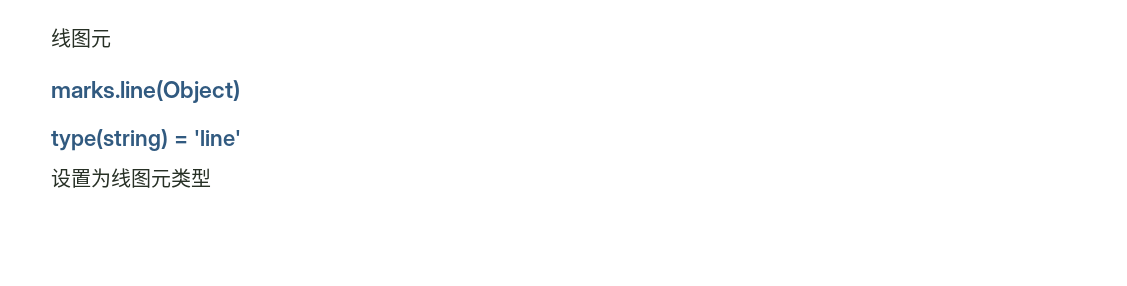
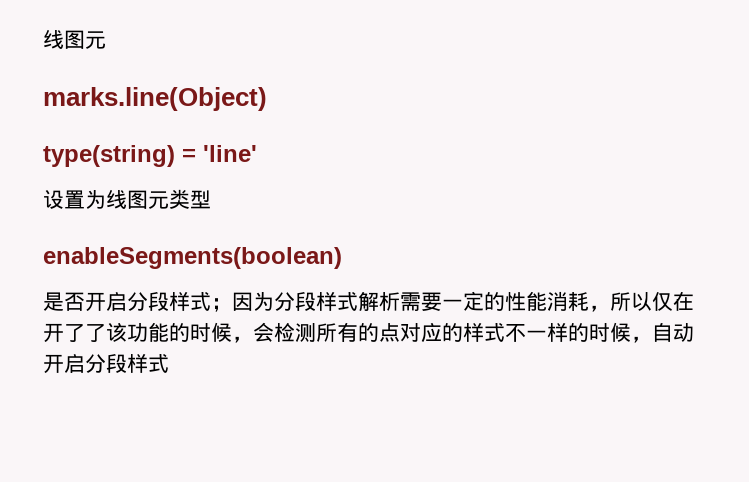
+ enableSegments(boolean)
+ 是否开启分段样式；因为分段样式解析需要一定的性能消耗，所以仅在开了了该功能的时候，会检测所有的点对应的样式不一样的时候，自动开启分段样式

